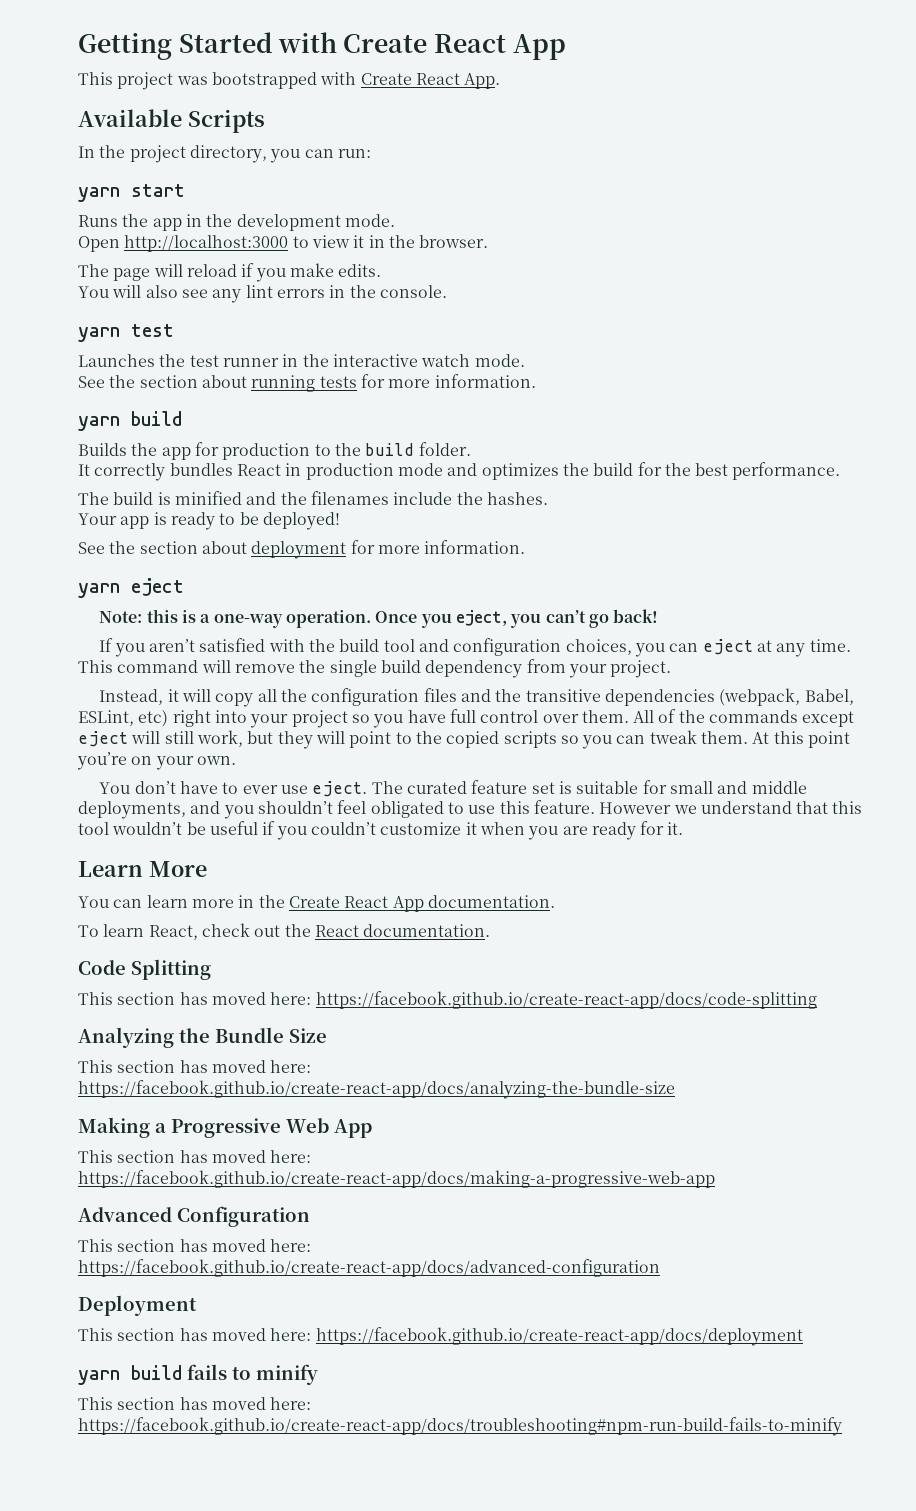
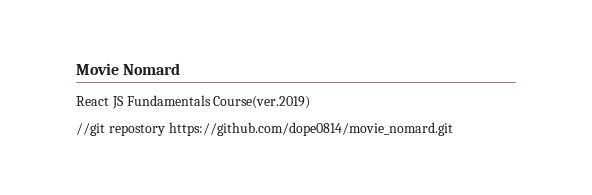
- Getting Started with Create React App
- This project was bootstrapped with Create React App.
- Available Scripts
- In the project directory, you can run:
- yarn start
- Runs the app in the development mode.
- Open http://localhost:3000 to view it in the browser.
- The page will reload if you make edits.
- You will also see any lint errors in the console.
- yarn test
- Launches the test runner in the interactive watch mode.
- See the section about running tests for more information.
- yarn build
- Builds the app for production to the build folder.
- It correctly bundles React in production mode and optimizes the build for the best performance.
- The build is minified and the filenames include the hashes.
- Your app is ready to be deployed!
- See the section about deployment for more information.
- yarn eject
- Note: this is a one-way operation. Once you eject, you can’t go back!
- If you aren’t satisfied with the build tool and configuration choices, you can eject at any time. This command will remove the single build dependency from your project.
- Instead, it will copy all the configuration files and the transitive dependencies (webpack, Babel, ESLint, etc) right into your project so you have full control over them. All of the commands except eject will still work, but they will point to the copied scripts so you can tweak them. At this point you’re on your own.
- You don’t have to ever use eject. The curated feature set is suitable for small and middle deployments, and you shouldn’t feel obligated to use this feature. However we understand that this tool wouldn’t be useful if you couldn’t customize it when you are ready for it.
- Learn More
- You can learn more in the Create React App documentation.
- To learn React, check out the React documentation.
- Code Splitting
- This section has moved here: https://facebook.github.io/create-react-app/docs/code-splitting
- Analyzing the Bundle Size
- This section has moved here: https://facebook.github.io/create-react-app/docs/analyzing-the-bundle-size
- Making a Progressive Web App
- This section has moved here: https://facebook.github.io/create-react-app/docs/making-a-progressive-web-app
- Advanced Configuration
- This section has moved here: https://facebook.github.io/create-react-app/docs/advanced-configuration
- Deployment
- This section has moved here: https://facebook.github.io/create-react-app/docs/deployment
- yarn build fails to minify
- This section has moved here: https://facebook.github.io/create-react-app/docs/troubleshooting#npm-run-build-fails-to-minify
+ Movie Nomard
+ React JS Fundamentals Course(ver.2019)
+ //git repostory https://github.com/dope0814/movie_nomard.git

